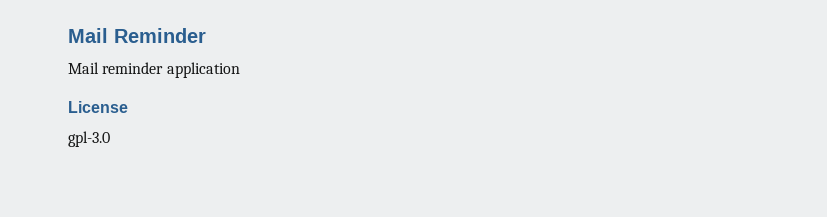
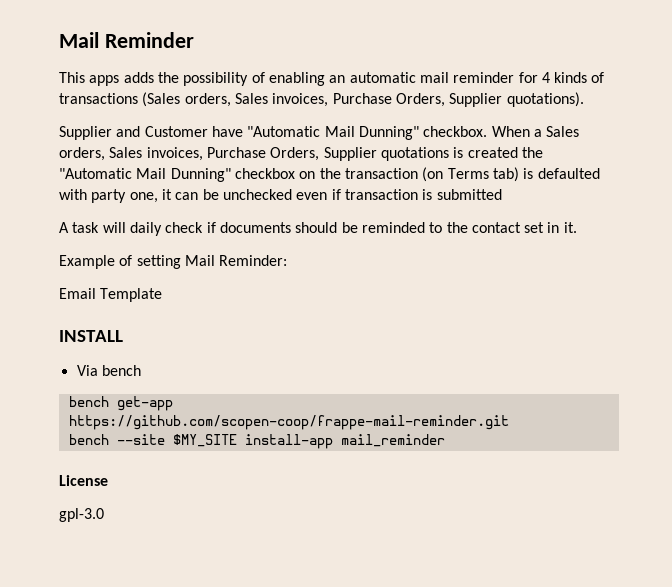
- Mail reminder application
+ This apps adds the possibility of enabling an automatic mail reminder for 4 kinds of transactions (Sales orders, Sales invoices, Purchase Orders, Supplier quotations).
+ Supplier and Customer have "Automatic Mail Dunning" checkbox. When a Sales orders, Sales invoices, Purchase Orders, Supplier quotations is created the "Automatic Mail Dunning" checkbox on the transaction (on Terms tab) is defaulted with party one, it can be unchecked even if transaction is submitted
+ A task will daily check if documents should be reminded to the contact set in it.
+ Example of setting Mail Reminder:
+ Email Template
+ INSTALL
+ Via bench
+ bench get-app https://github.com/scopen-coop/frappe-mail-reminder.git
+ bench --site $MY_SITE install-app mail_reminder

